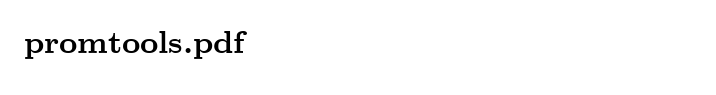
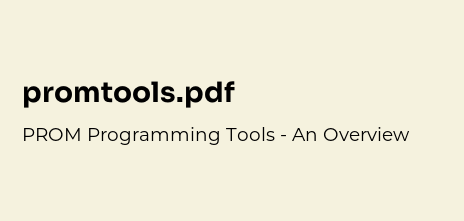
+ PROM Programming Tools - An Overview

